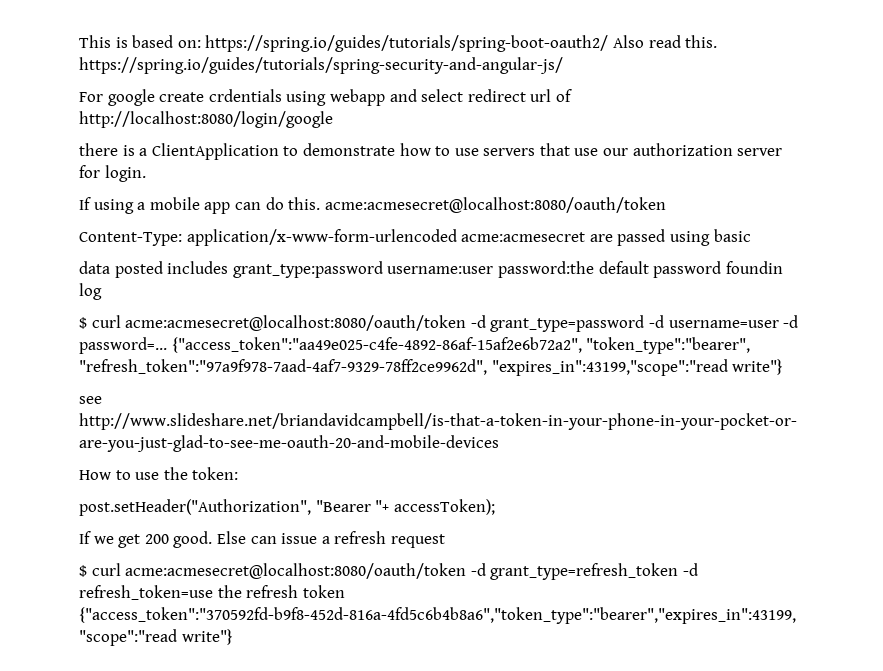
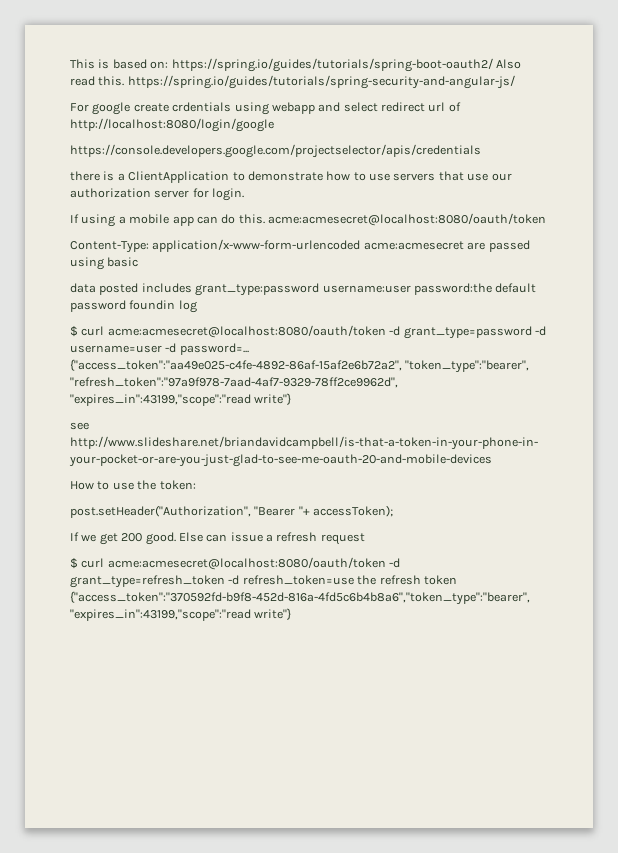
+ https://console.developers.google.com/projectselector/apis/credentials

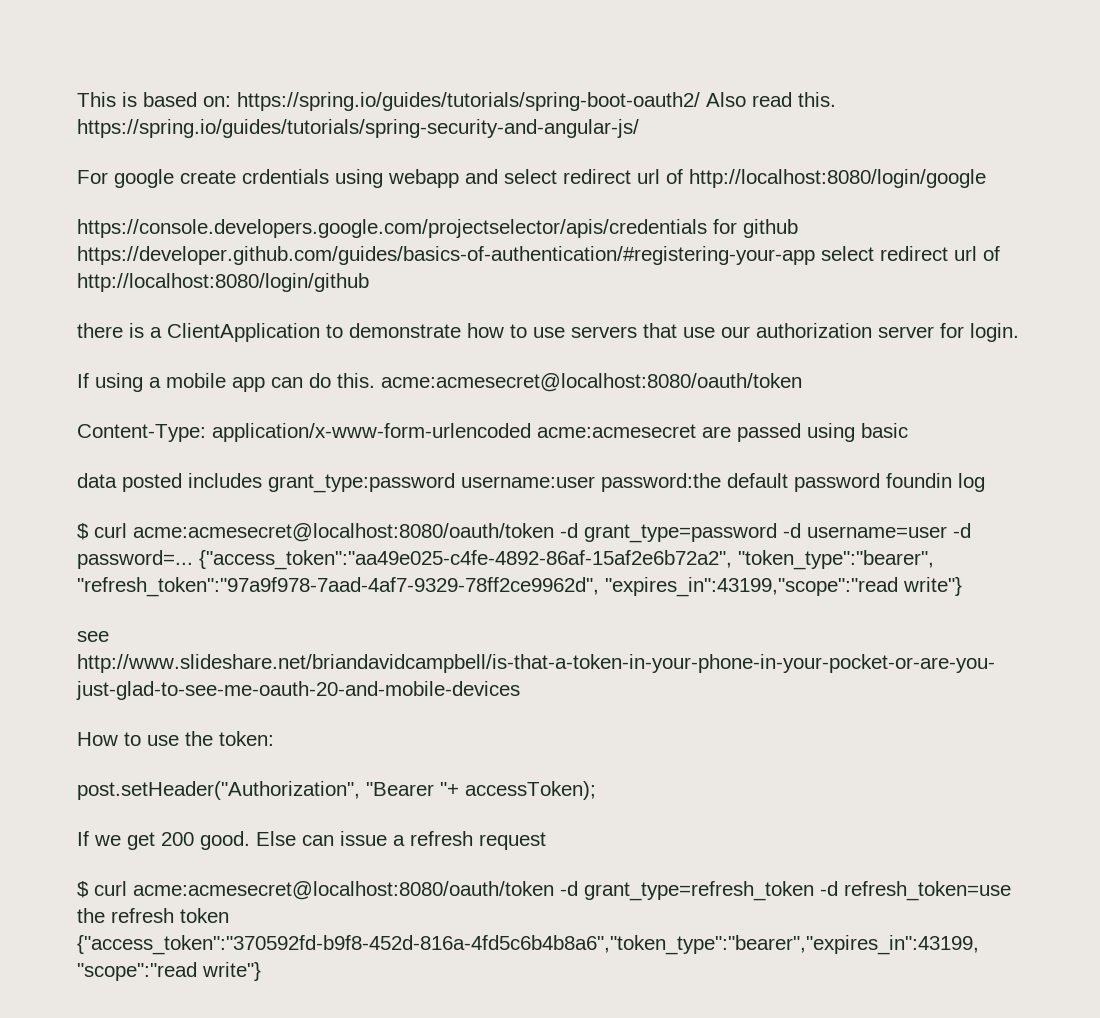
- https://console.developers.google.com/projectselector/apis/credentials
+ https://console.developers.google.com/projectselector/apis/credentials for github https://developer.github.com/guides/basics-of-authentication/#registering-your-app select redirect url of http://localhost:8080/login/github

